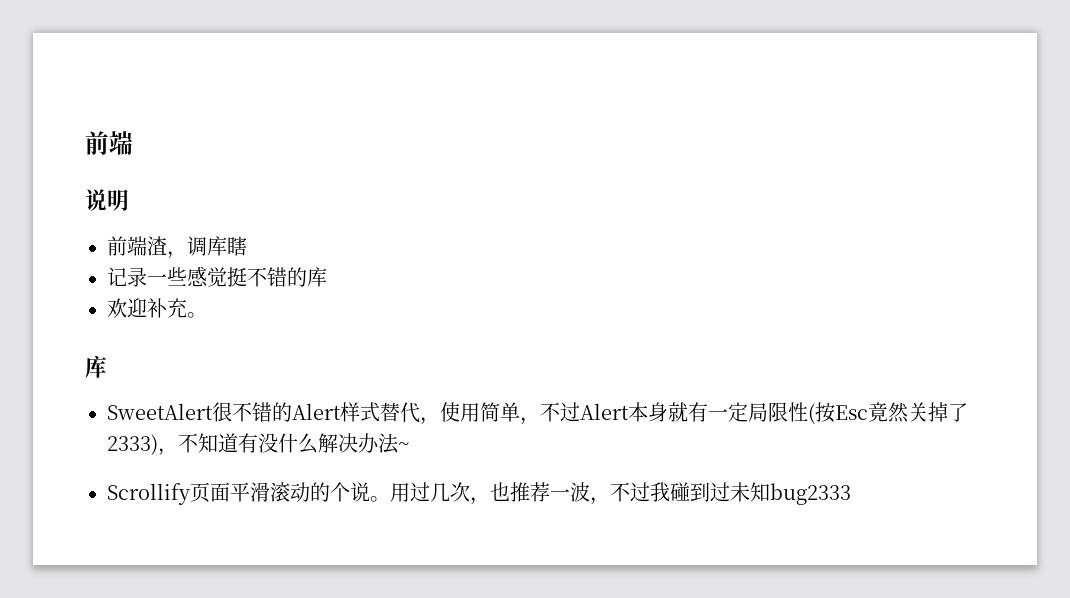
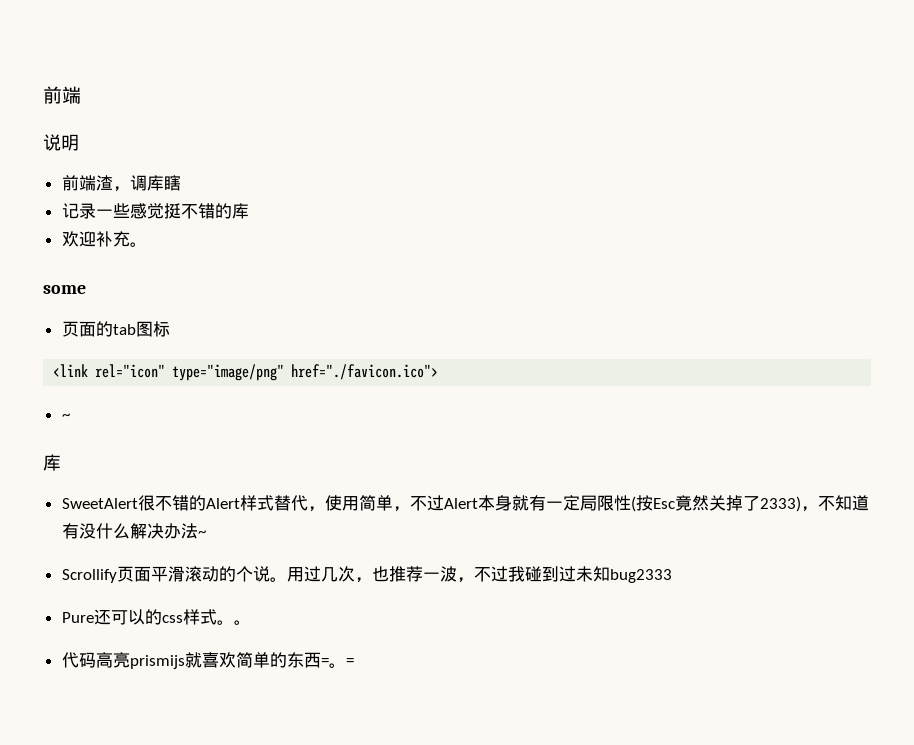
+ some
+ 页面的tab图标
+ <link rel="icon" type="image/png" href="./favicon.ico">
+ ~
+ Pure还可以的css样式。。
+ 代码高亮prismijs就喜欢简单的东西=。=

